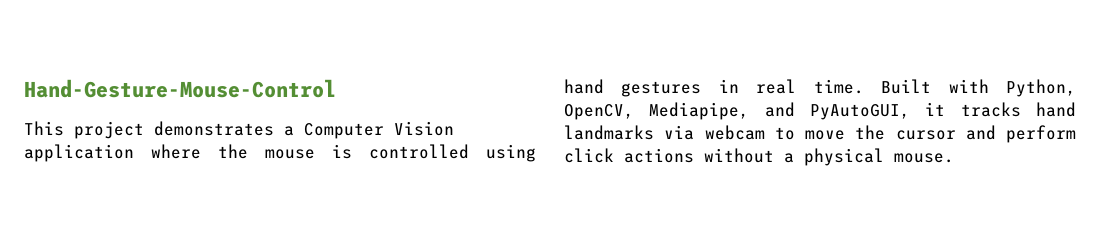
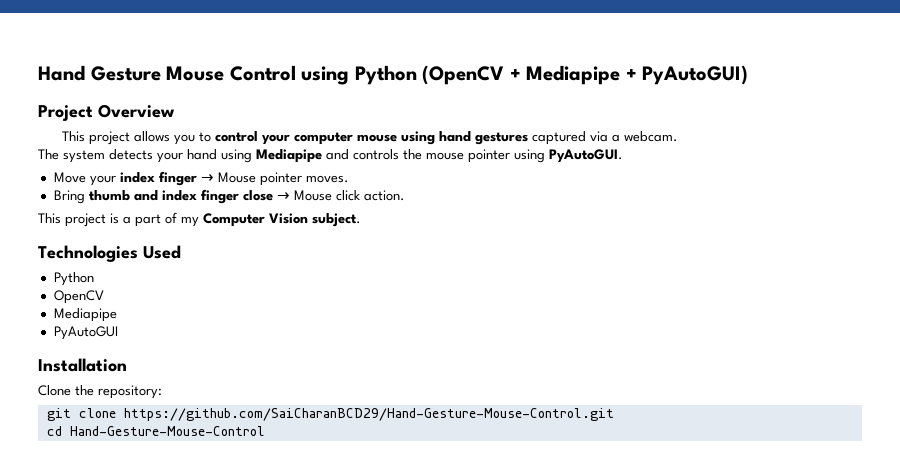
- Hand-Gesture-Mouse-Control
- This project demonstrates a Computer Vision application where the mouse is controlled using hand gestures in real time. Built with Python, OpenCV, Mediapipe, and PyAutoGUI, it tracks hand landmarks via webcam to move the cursor and perform click actions without a physical mouse.
+ Hand Gesture Mouse Control using Python (OpenCV + Mediapipe + PyAutoGUI)
+ Project Overview
+ This project allows you to control your computer mouse using hand gestures captured via a webcam.
+ The system detects your hand using Mediapipe and controls the mouse pointer using PyAutoGUI.
+ Move your index finger → Mouse pointer moves.
+ Bring thumb and index finger close → Mouse click action.
+ This project is a part of my Computer Vision subject.
+ Technologies Used
+ Python
+ OpenCV
+ Mediapipe
+ PyAutoGUI
+ Installation
+ Clone the repository:
+ git clone https://github.com/SaiCharanBCD29/Hand-Gesture-Mouse-Control.git
+ cd Hand-Gesture-Mouse-Control

